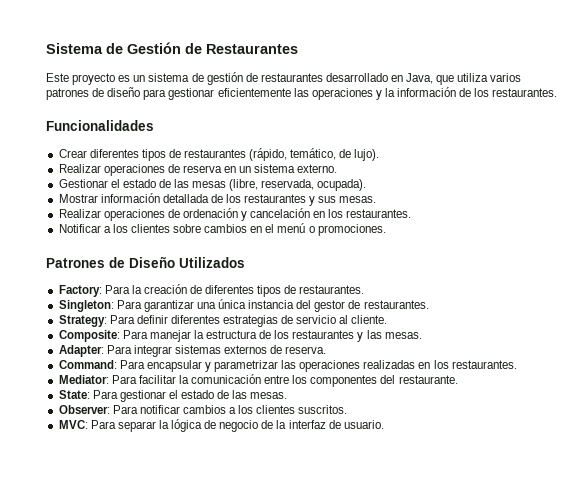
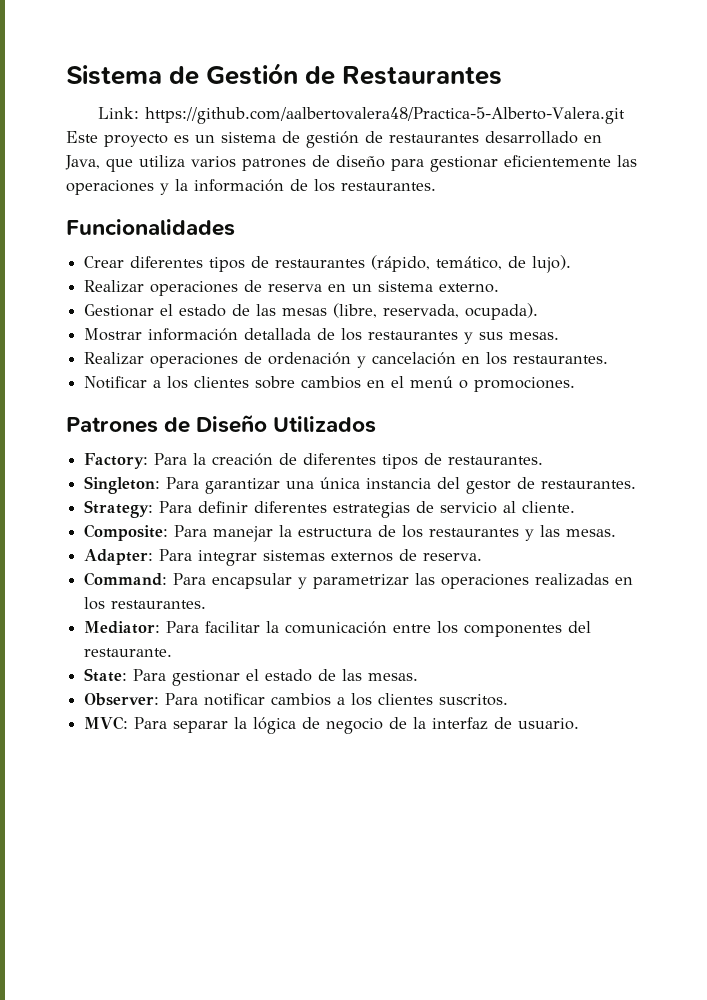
- Este proyecto es un sistema de gestión de restaurantes desarrollado en Java, que utiliza varios patrones de diseño para gestionar eficientemente las operaciones y la información de los restaurantes.
+ Link: https://github.com/aalbertovalera48/Practica-5-Alberto-Valera.git Este proyecto es un sistema de gestión de restaurantes desarrollado en Java, que utiliza varios patrones de diseño para gestionar eficientemente las operaciones y la información de los restaurantes.

